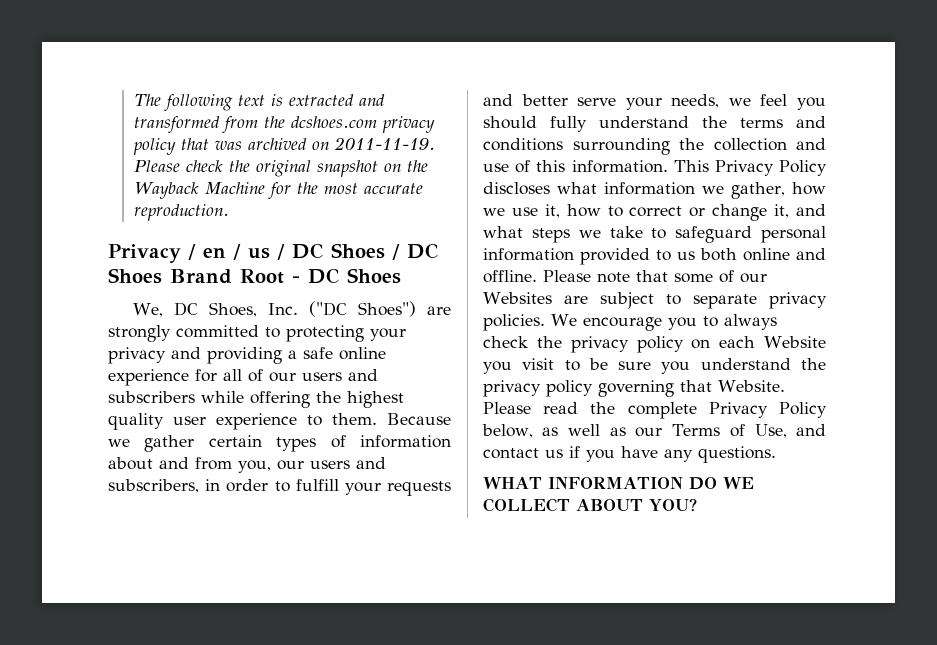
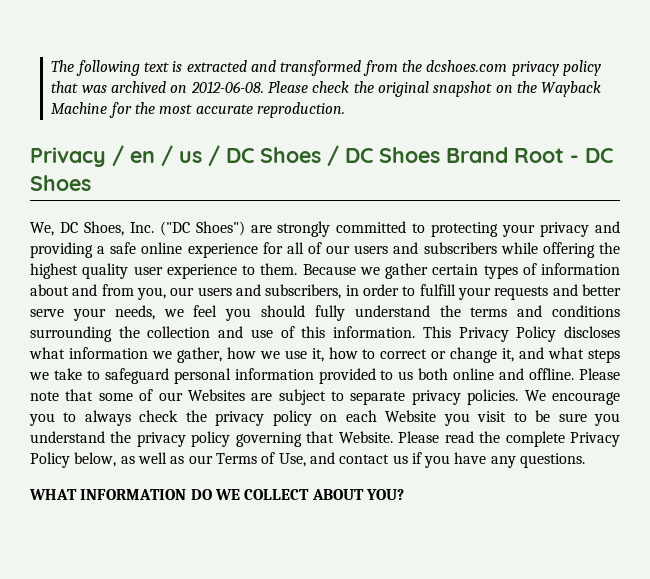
- The following text is extracted and transformed from the dcshoes.com privacy policy that was archived on 2011-11-19.
+ The following text is extracted and transformed from the dcshoes.com privacy policy that was archived on 2012-06-08.

